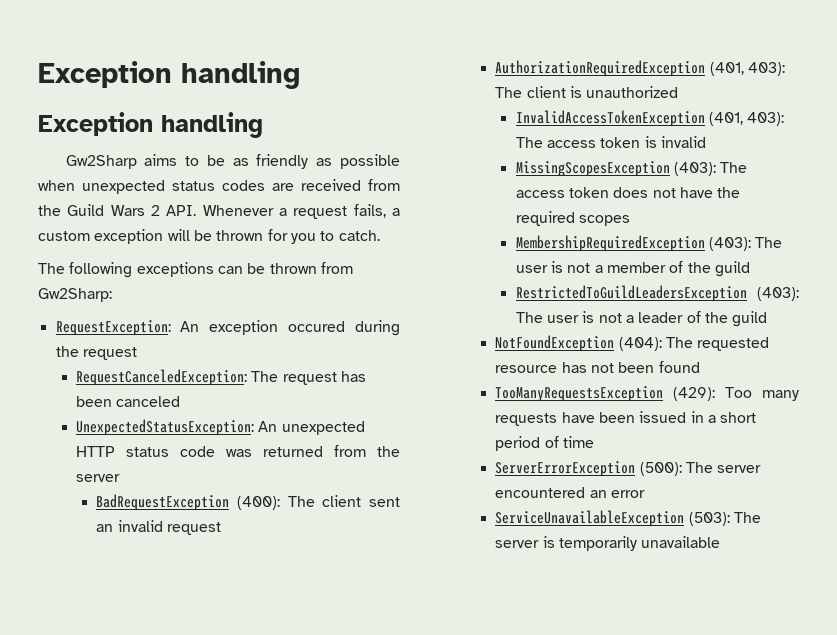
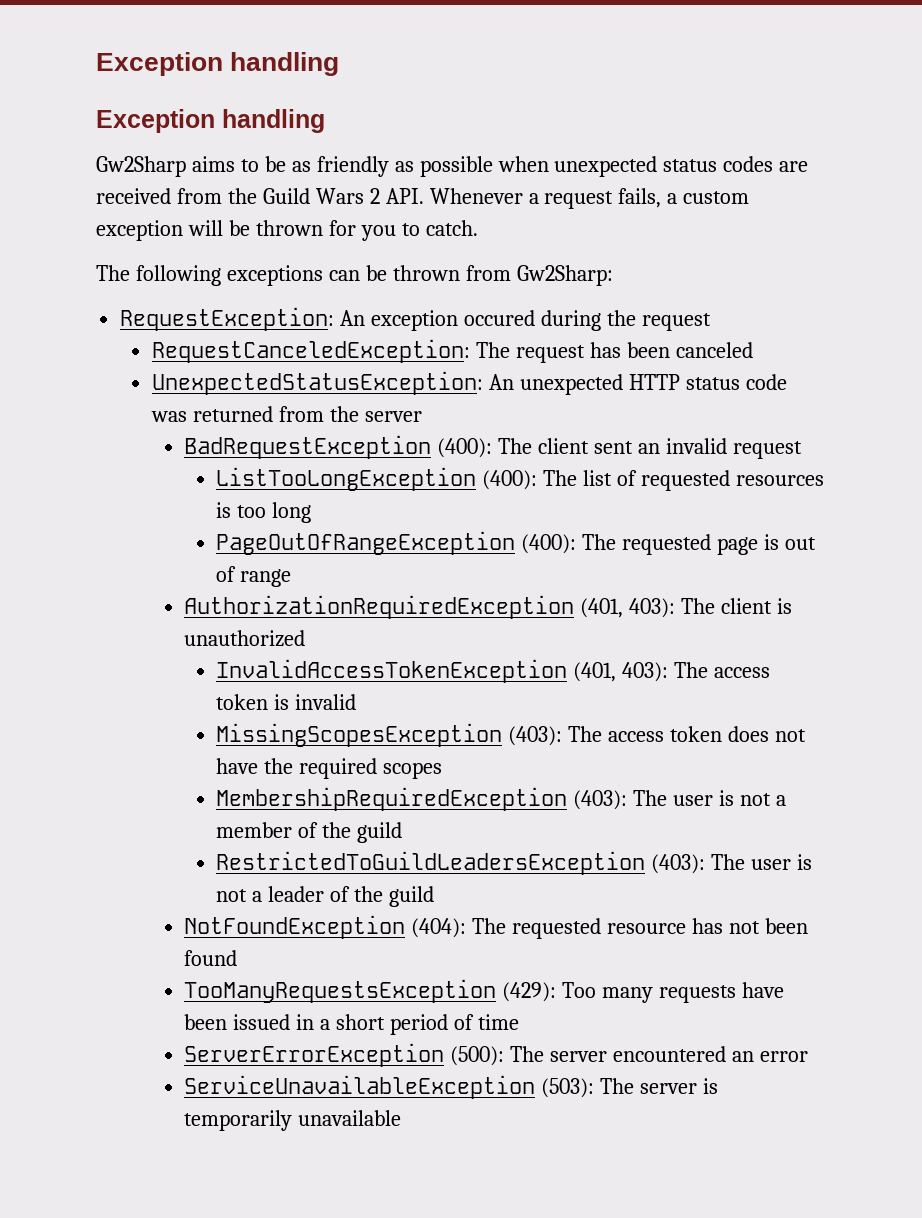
+ ListTooLongException (400): The list of requested resources is too long
+ PageOutOfRangeException (400): The requested page is out of range

